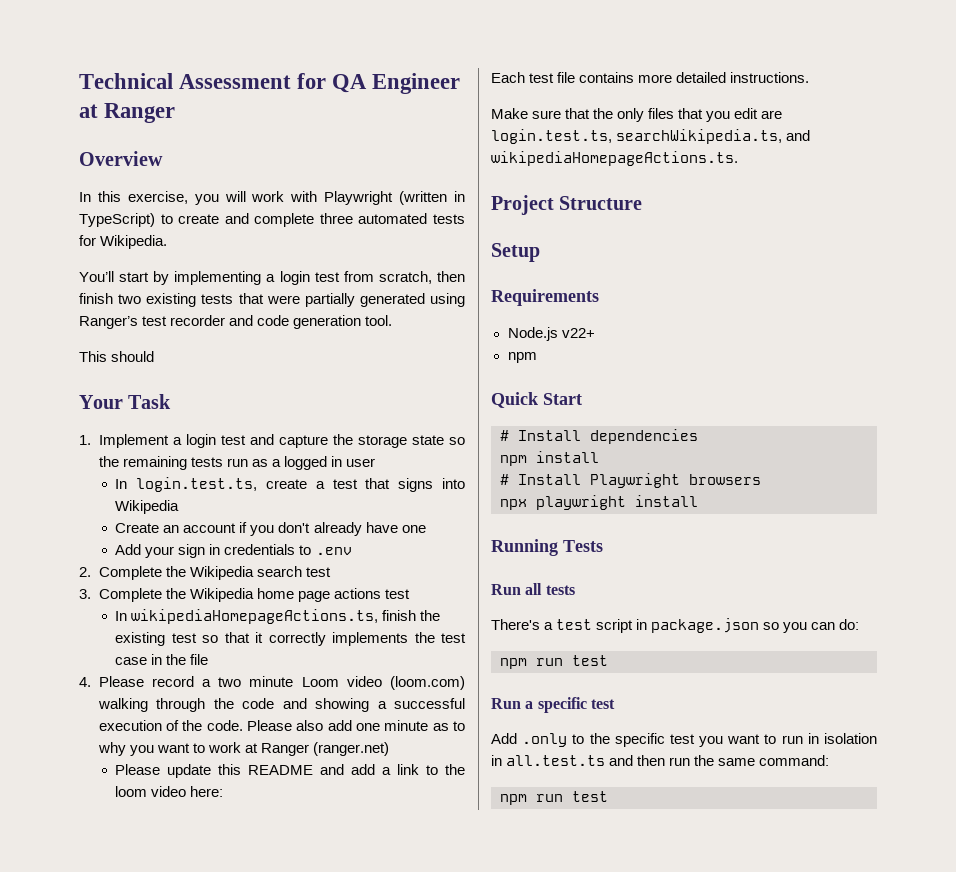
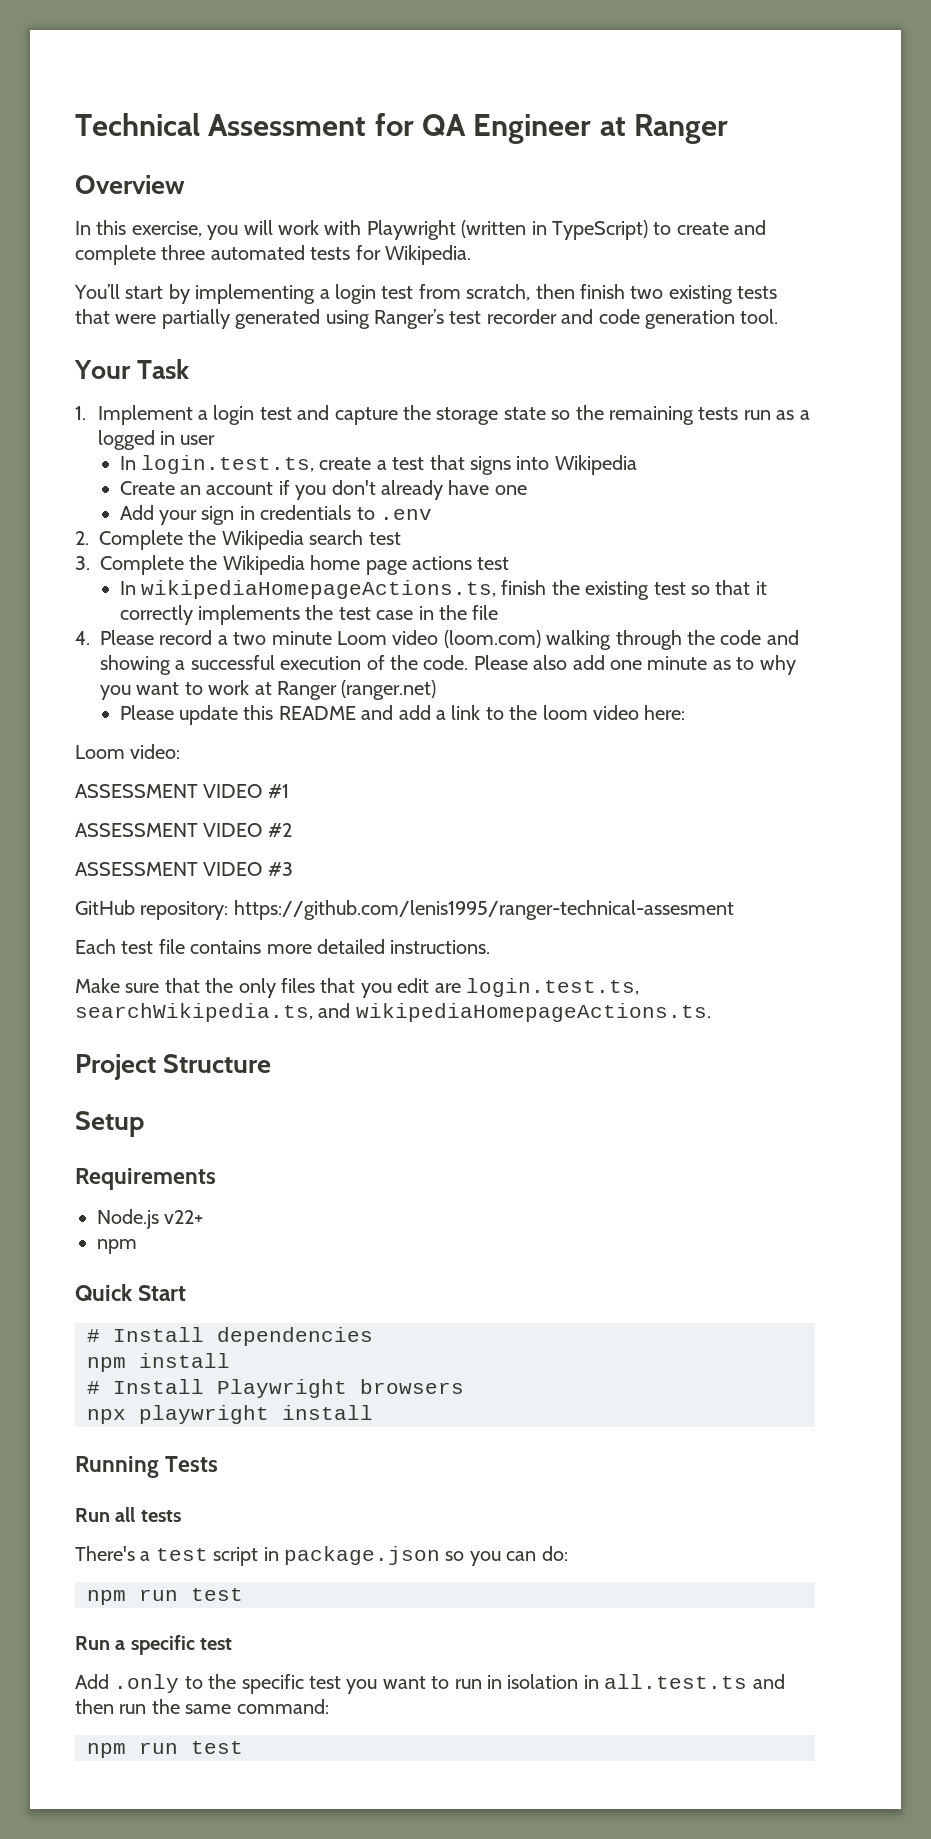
- This should
+ Loom video:
+ ASSESSMENT VIDEO #1
+ ASSESSMENT VIDEO #2
+ ASSESSMENT VIDEO #3
+ GitHub repository: https://github.com/lenis1995/ranger-technical-assesment

